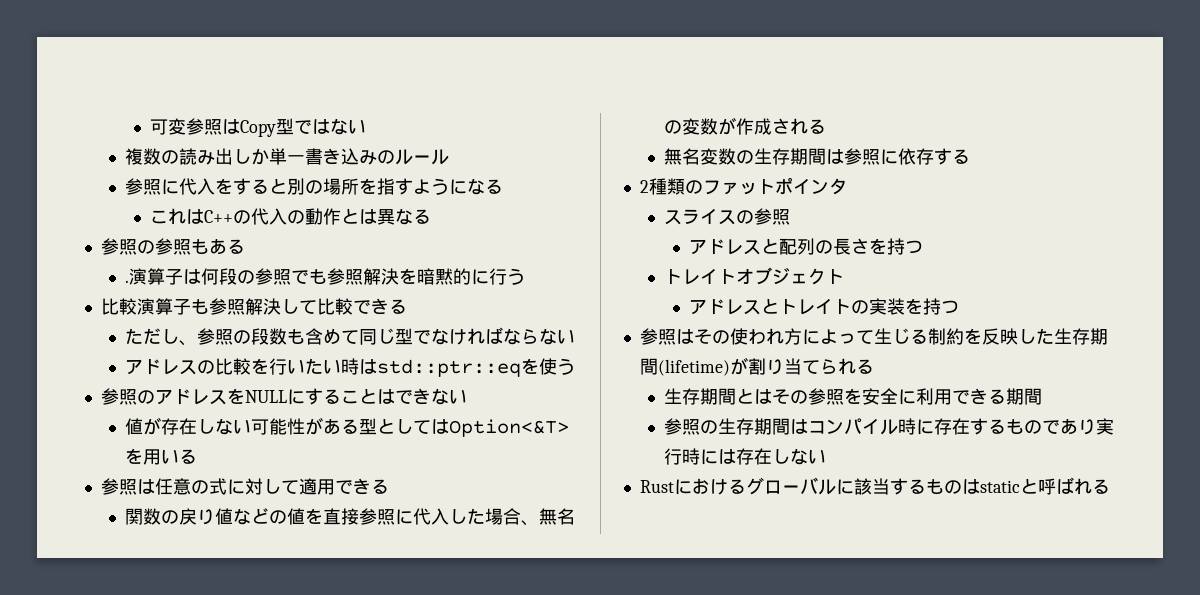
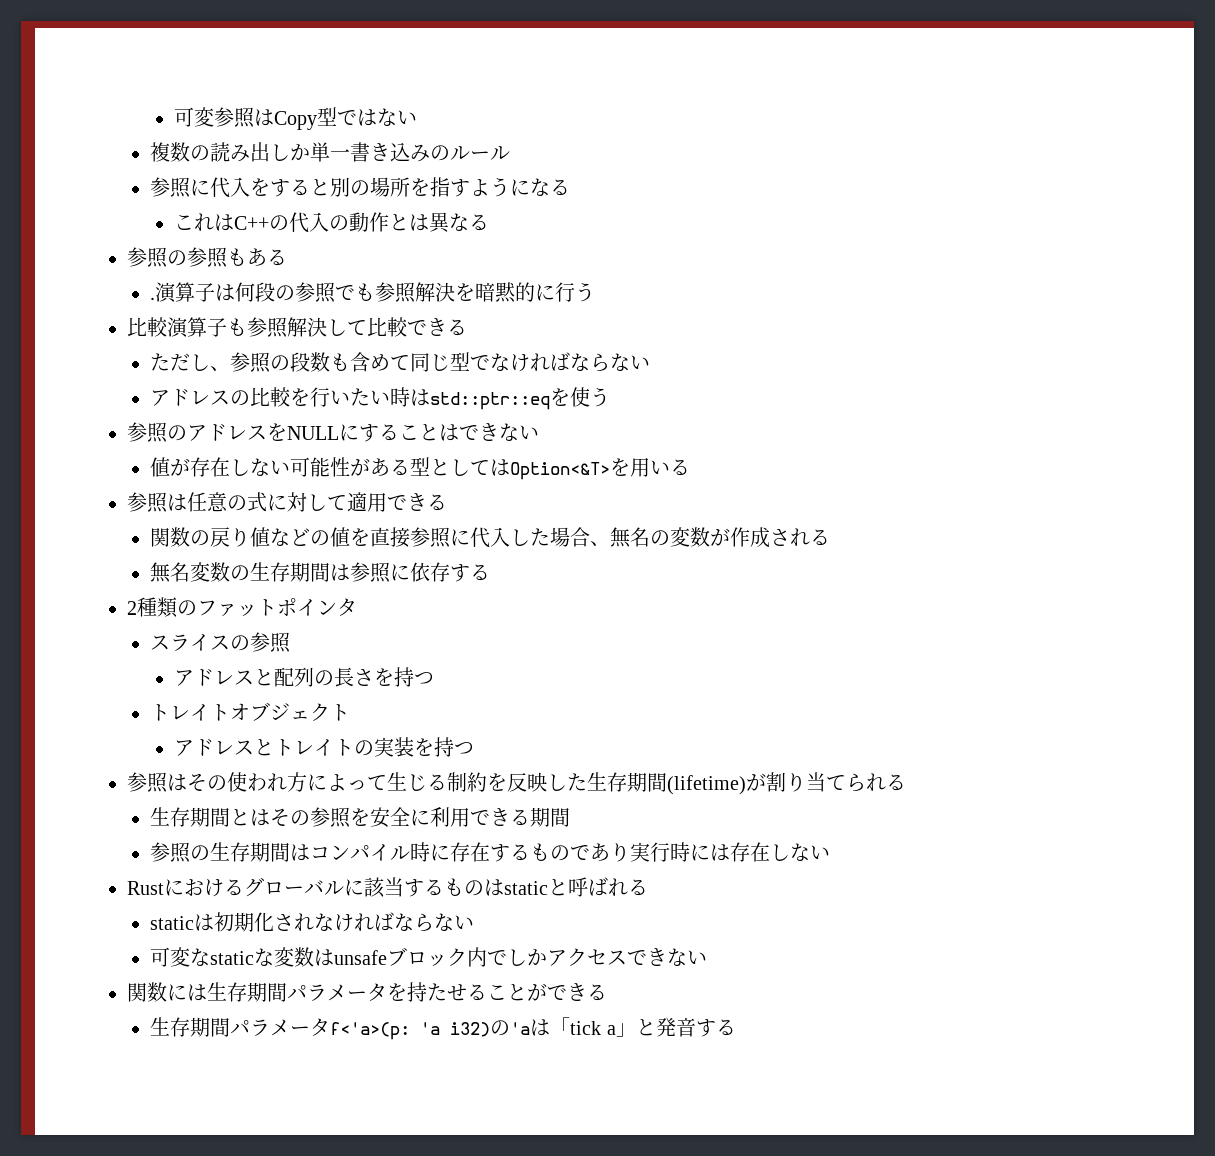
+ staticは初期化されなければならない
+ 可変なstaticな変数はunsafeブロック内でしかアクセスできない
+ 関数には生存期間パラメータを持たせることができる
+ 生存期間パラメータf<'a>(p: 'a i32)の'aは「tick a」と発音する

